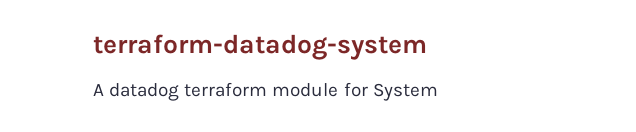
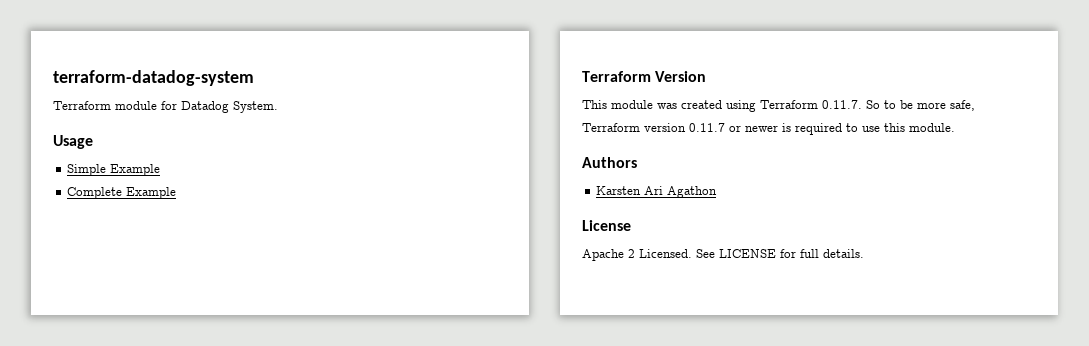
- A datadog terraform module for System
+ Terraform module for Datadog System.
+ Usage
+ Simple Example
+ Complete Example
+ Terraform Version
+ This module was created using Terraform 0.11.7. So to be more safe, Terraform version 0.11.7 or newer is required to use this module.
+ Authors
+ Karsten Ari Agathon
+ License
+ Apache 2 Licensed. See LICENSE for full details.

